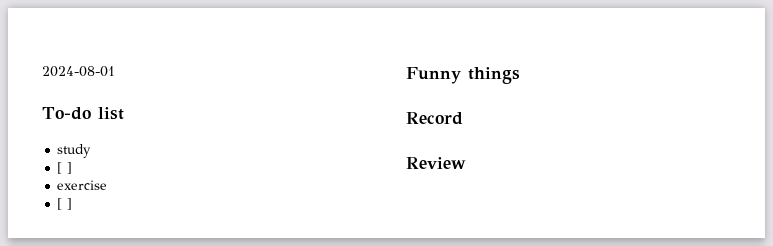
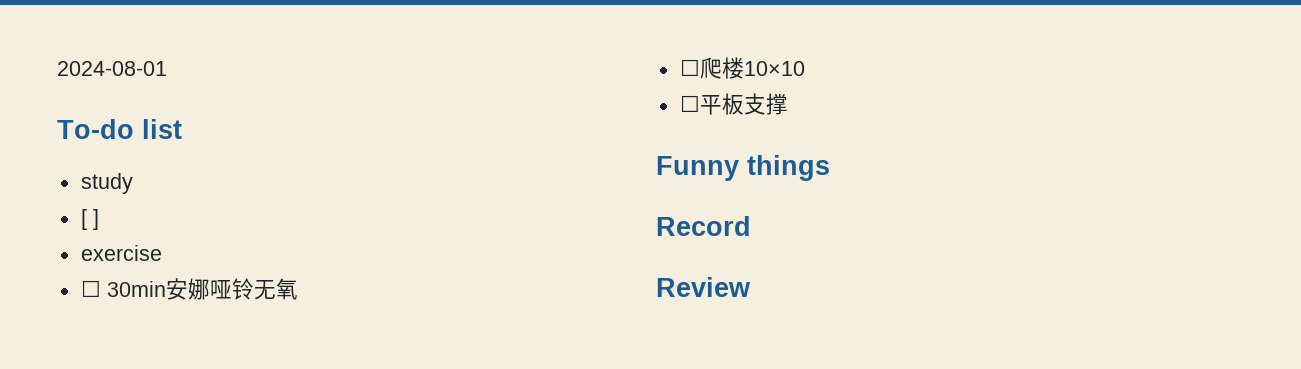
  exercise
- [ ]
+ ☐ 30min安娜哑铃无氧
+ ☐爬楼10×10
+ ☐平板支撑

